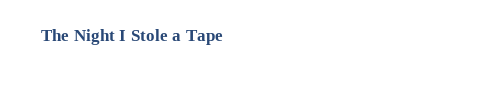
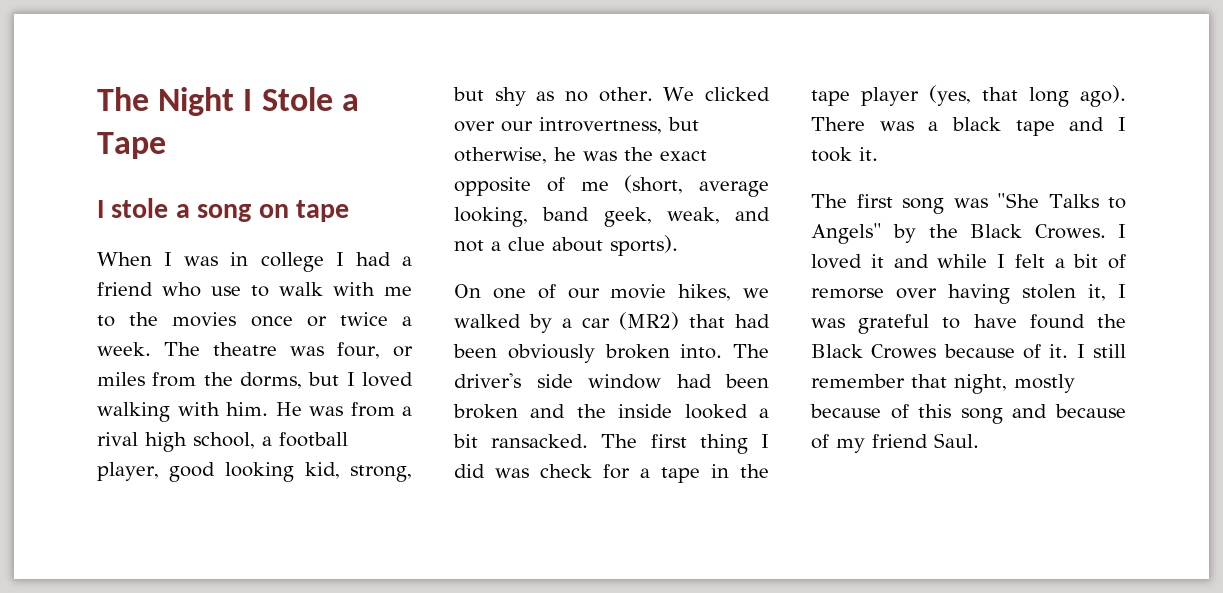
+ I stole a song on tape
+ When I was in college I had a friend who use to walk with me to the movies once or twice a week. The theatre was four, or miles from the dorms, but I loved walking with him. He was from a rival high school, a football player, good looking kid, strong, but shy as no other. We clicked over our introvertness, but otherwise, he was the exact opposite of me (short, average looking, band geek, weak, and not a clue about sports).
+ On one of our movie hikes, we walked by a car (MR2) that had been obviously broken into. The driver's side window had been broken and the inside looked a bit ransacked. The first thing I did was check for a tape in the tape player (yes, that long ago). There was a black tape and I took it.
+ The first song was "She Talks to Angels" by the Black Crowes. I loved it and while I felt a bit of remorse over having stolen it, I was grateful to have found the Black Crowes because of it. I still remember that night, mostly because of this song and because of my friend Saul.

